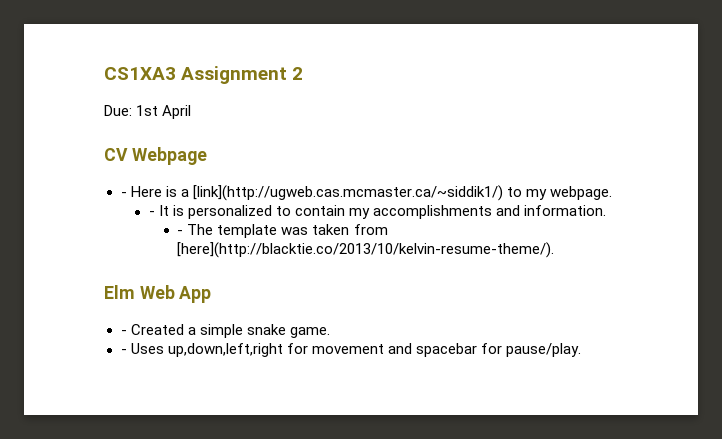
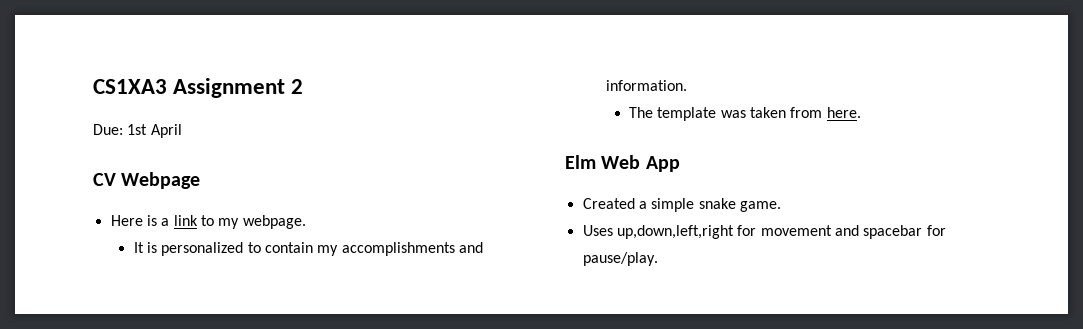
- - Here is a [link](http://ugweb.cas.mcmaster.ca/~siddik1/) to my webpage.
+ Here is a link to my webpage.
- - It is personalized to contain my accomplishments and information.
+ It is personalized to contain my accomplishments and information.
- - The template was taken from [here](http://blacktie.co/2013/10/kelvin-resume-theme/).
+ The template was taken from here.
- - Created a simple snake game.
+ Created a simple snake game.
- - Uses up,down,left,right for movement and spacebar for pause/play.
+ Uses up,down,left,right for movement and spacebar for pause/play.

